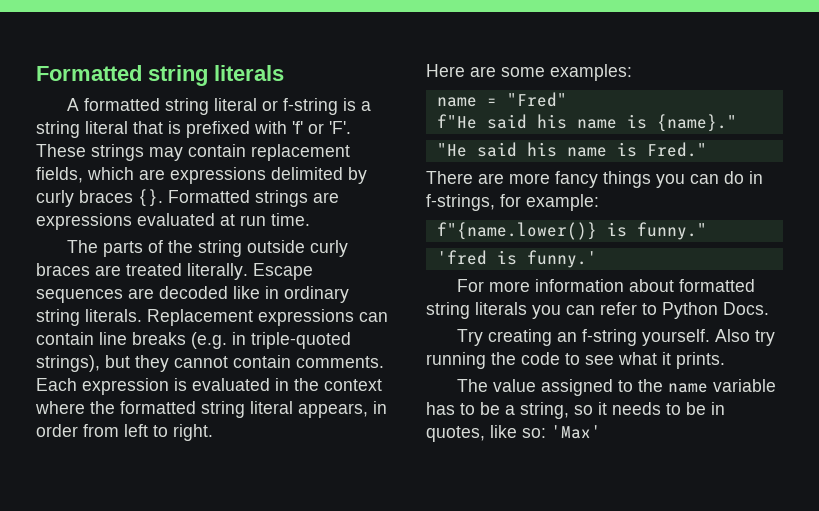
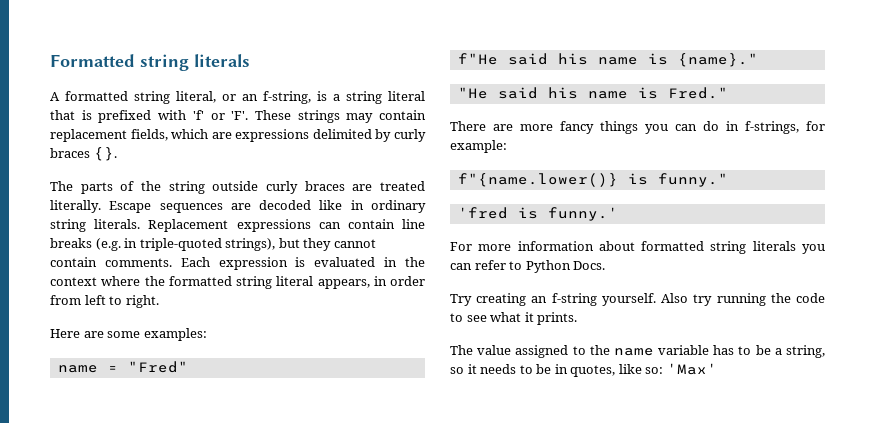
- A formatted string literal or f-string is a string literal that is prefixed with 'f' or 'F'. These strings may contain replacement fields, which are expressions delimited by curly braces {}. Formatted strings are expressions evaluated at run time.
+ A formatted string literal, or an f-string, is a string literal that is prefixed with 'f' or 'F'. These strings may contain replacement fields, which are expressions delimited by curly braces {}.

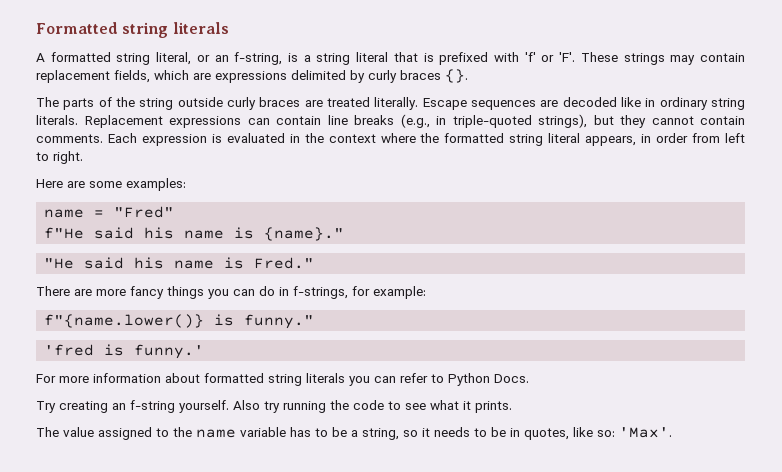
- Replacement expressions can contain line breaks (e.g. in triple-quoted strings), but they cannot contain comments.
+ Replacement expressions can contain line breaks (e.g., in triple-quoted strings), but they cannot contain comments.
- The value assigned to the name variable has to be a string, so it needs to be in quotes, like so: 'Max'
+ The value assigned to the name variable has to be a string, so it needs to be in quotes, like so: 'Max'.

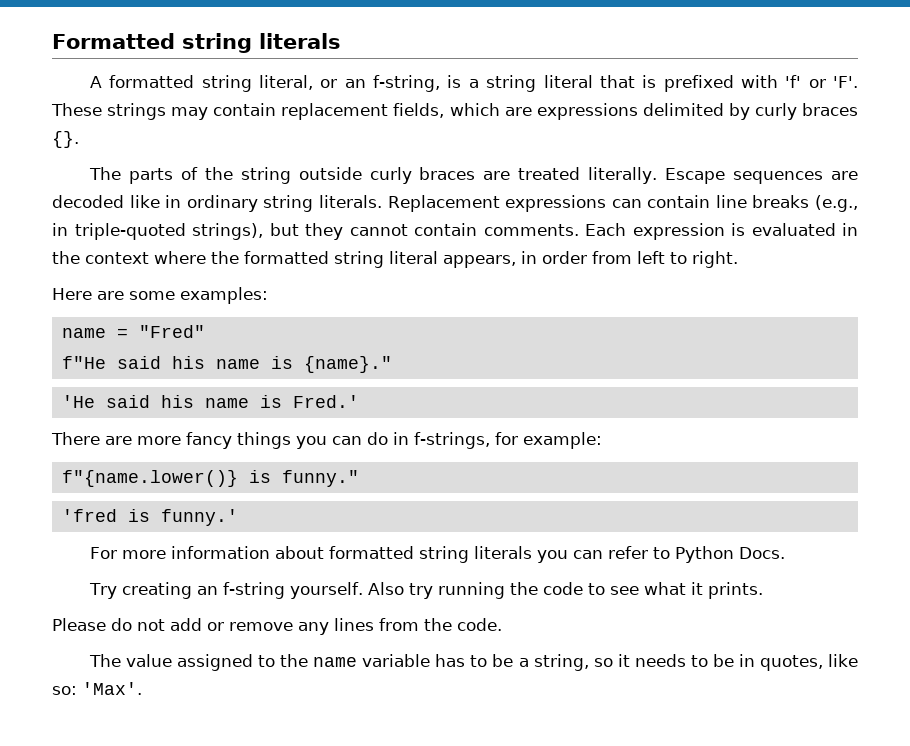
- "He said his name is Fred."
+ 'He said his name is Fred.'
+ Please do not add or remove any lines from the code.

